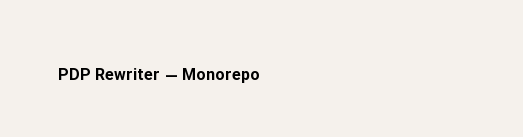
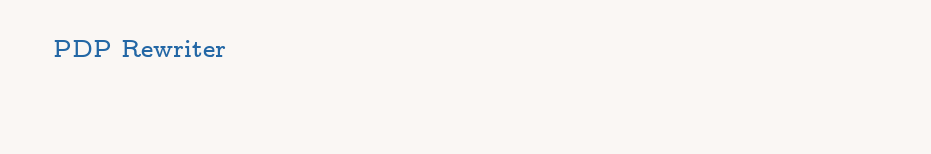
- PDP Rewriter — Monorepo
+ PDP Rewriter

